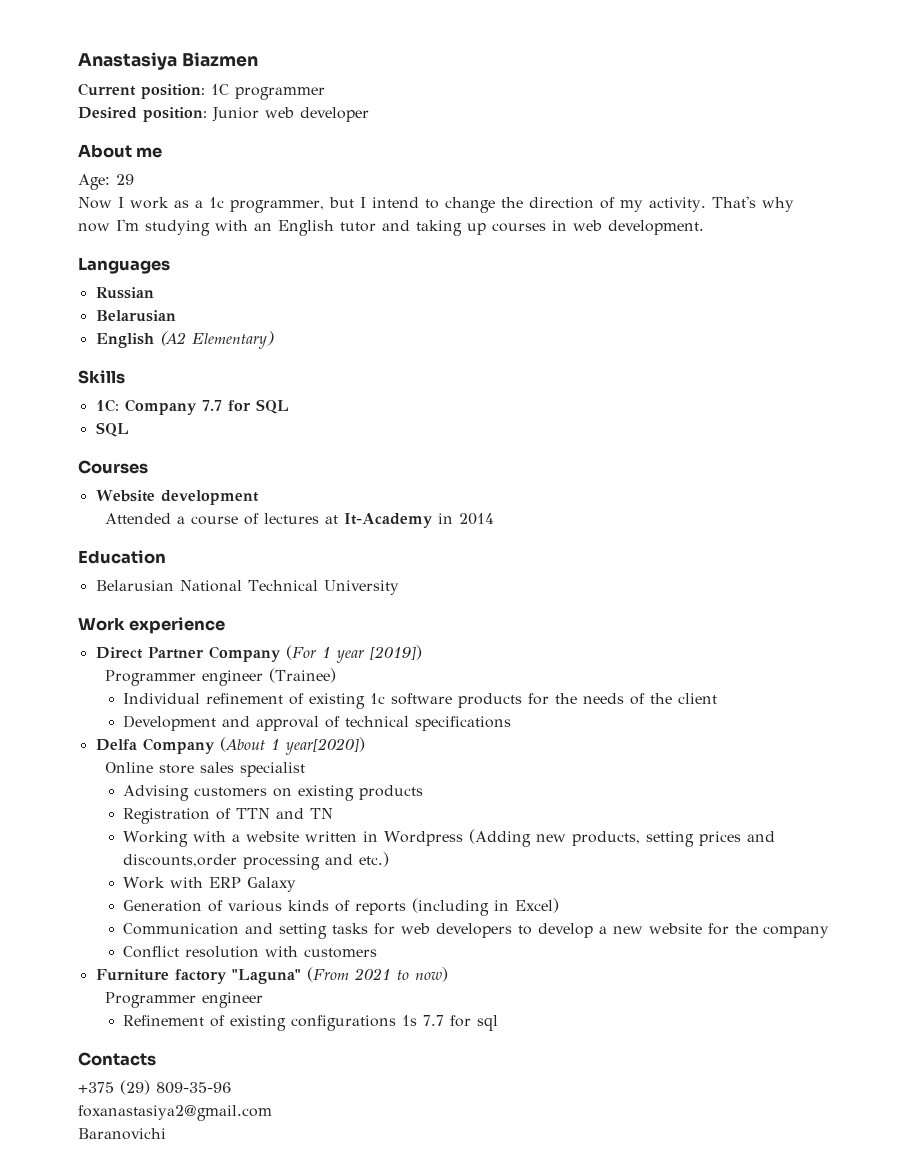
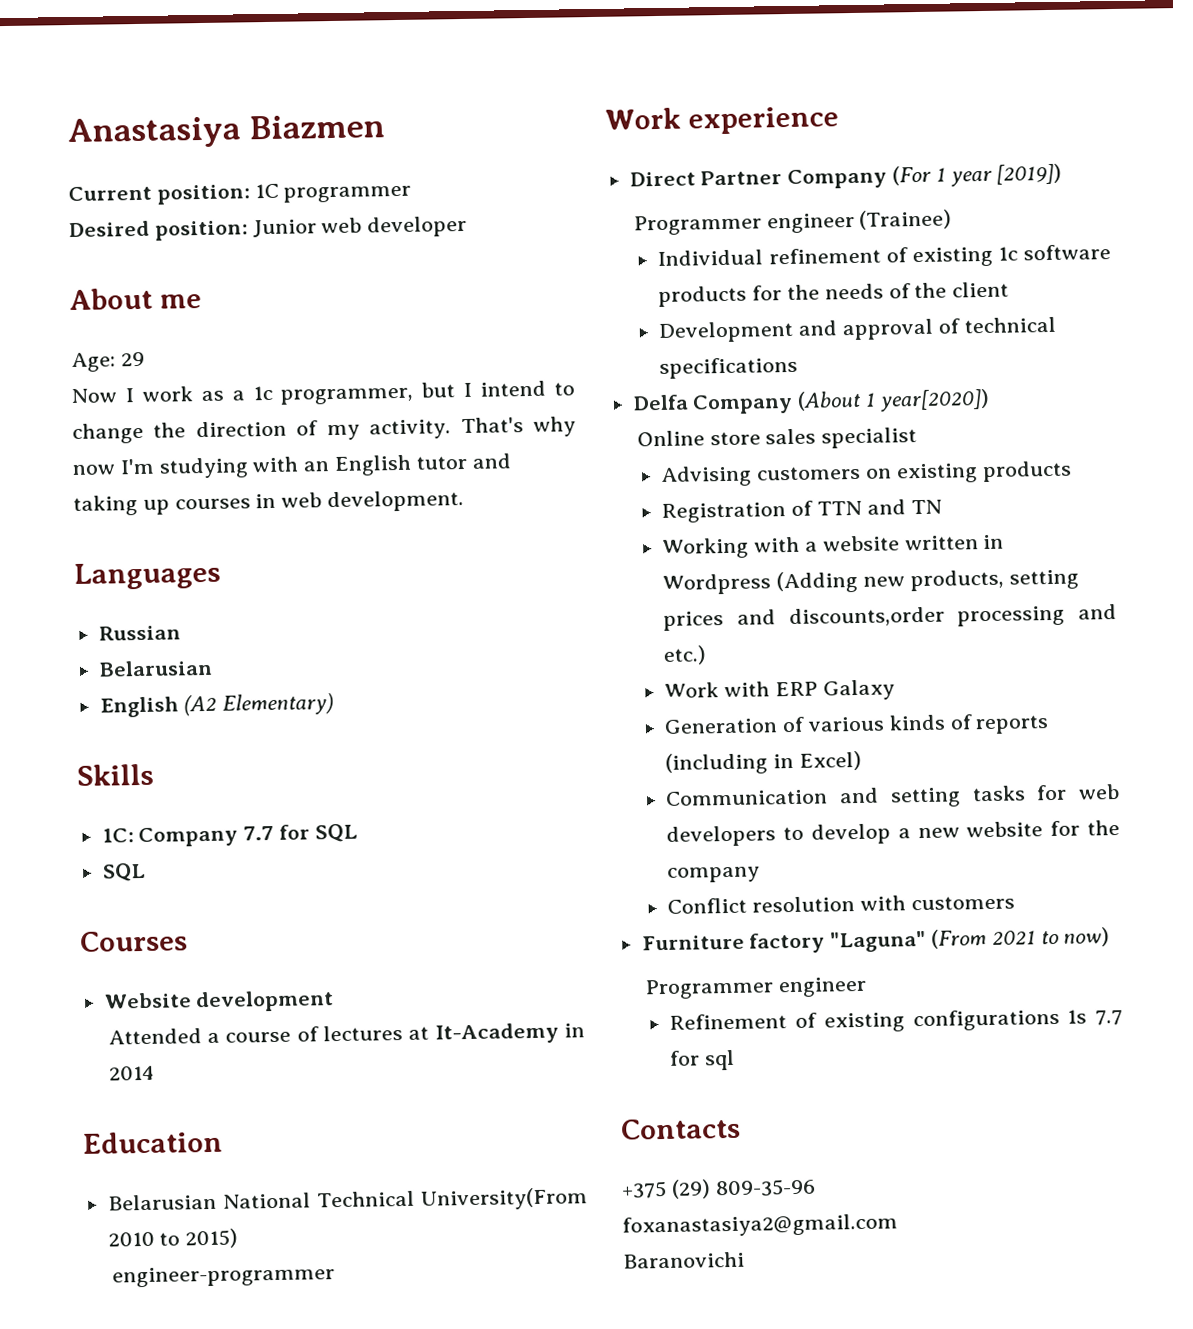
- Belarusian National Technical University
+ Belarusian National Technical University(From 2010 to 2015)
+ engineer-programmer

